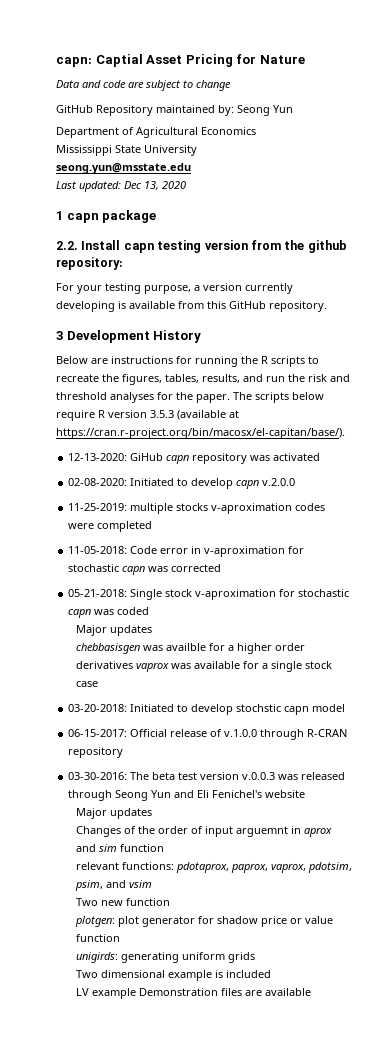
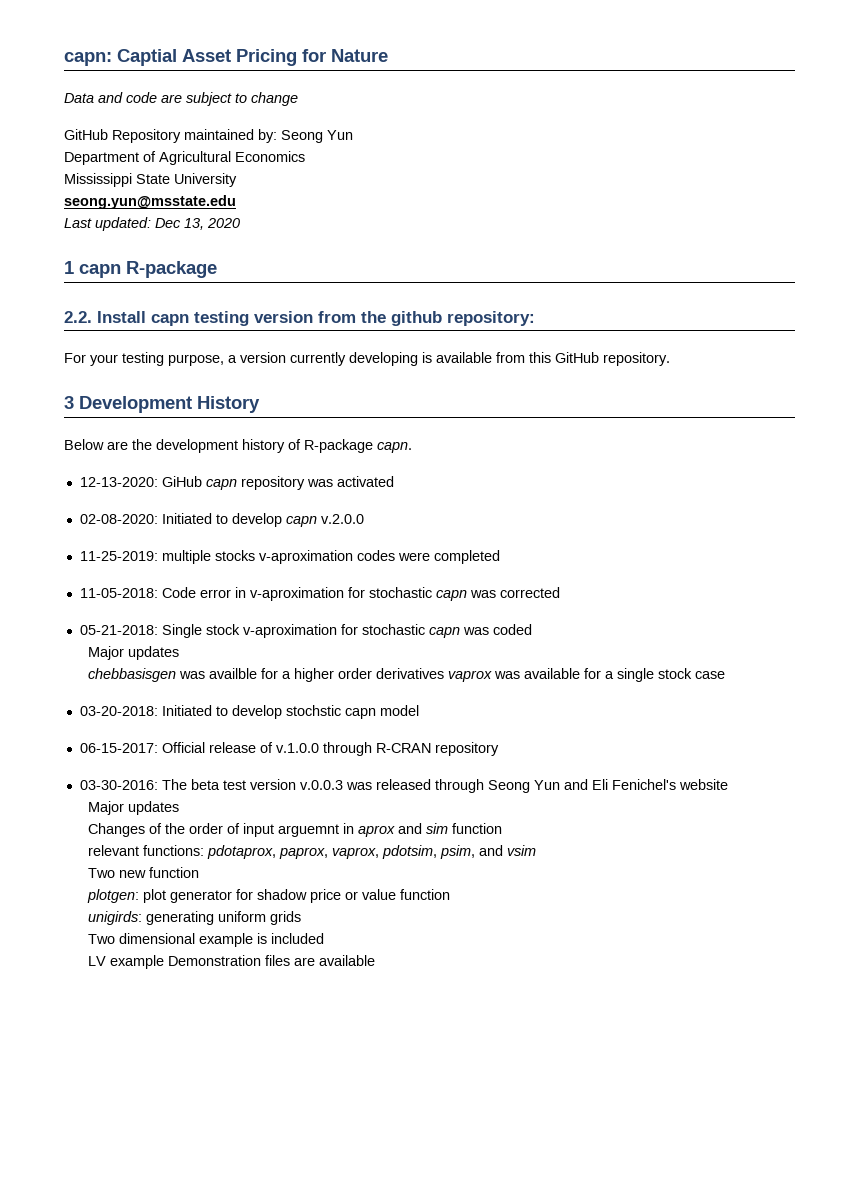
- 1 capn package
+ 1 capn R-package
- Below are instructions for running the R scripts to recreate the figures, tables, results, and run the risk and threshold analyses for the paper. The scripts below require R version 3.5.3 (available at https://cran.r-project.org/bin/macosx/el-capitan/base/).
+ Below are the development history of R-package capn.

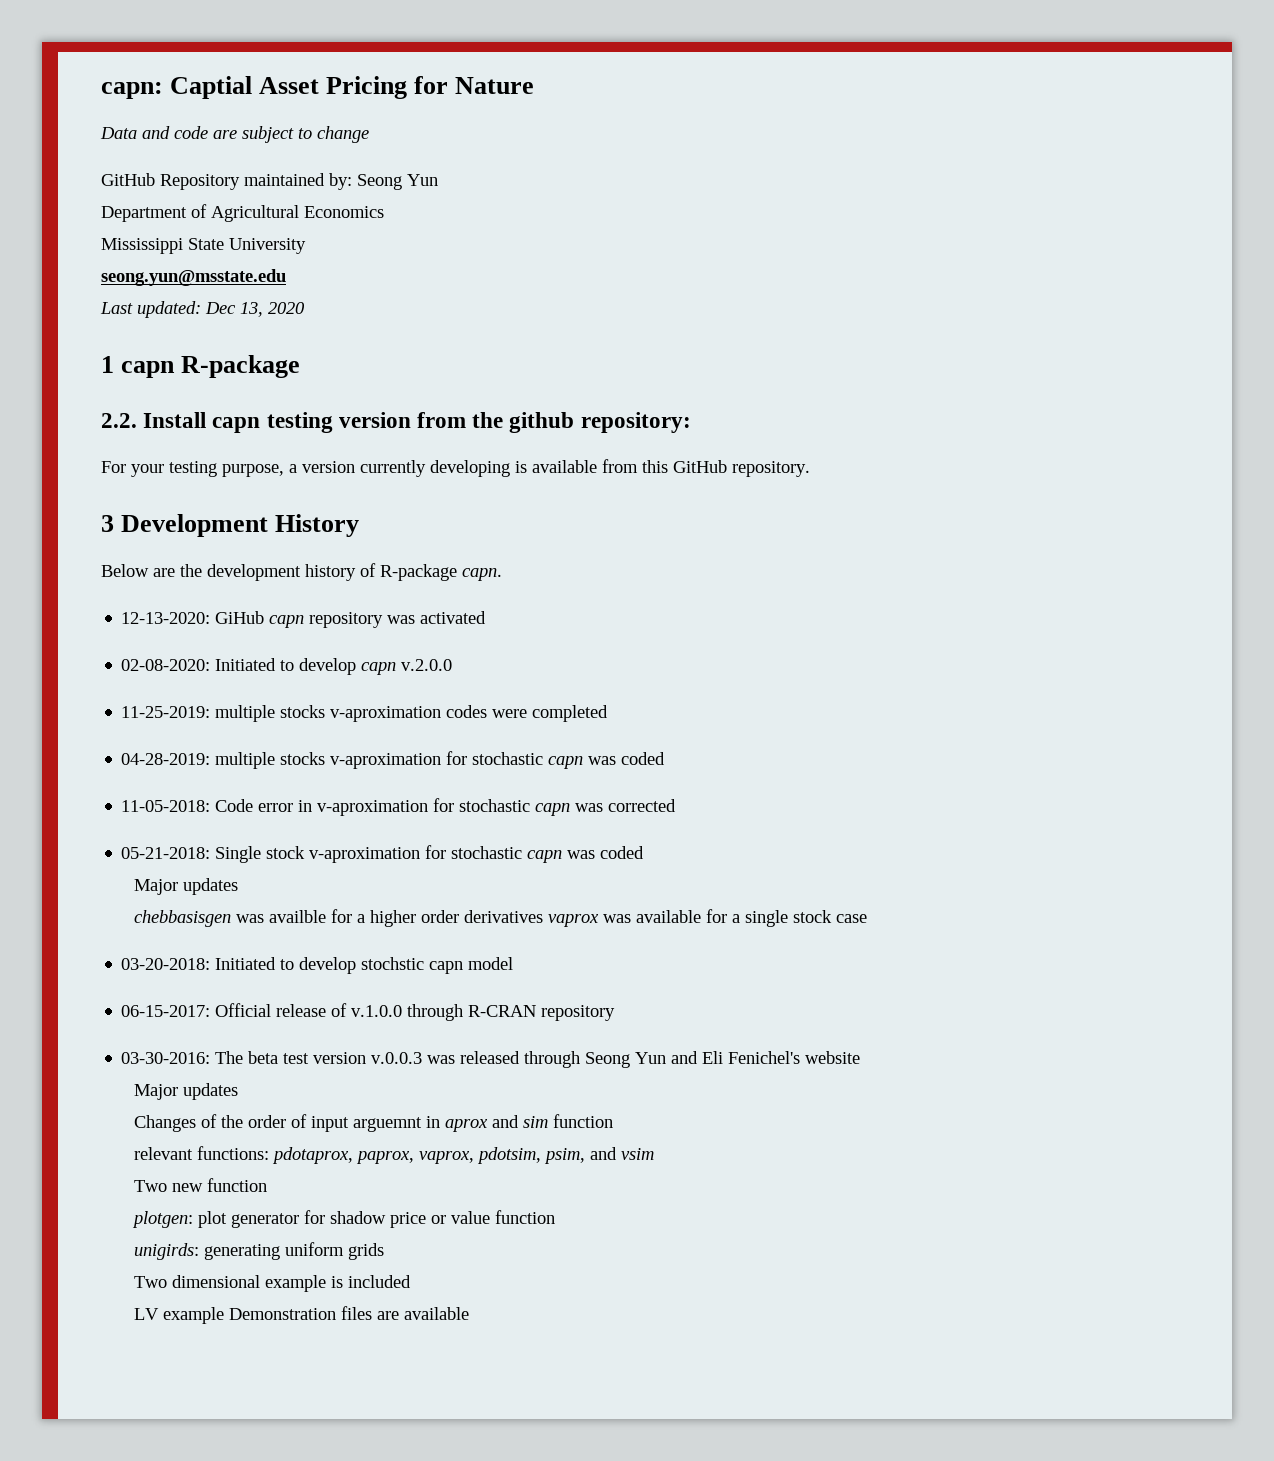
+ 04-28-2019: multiple stocks v-aproximation for stochastic capn was coded

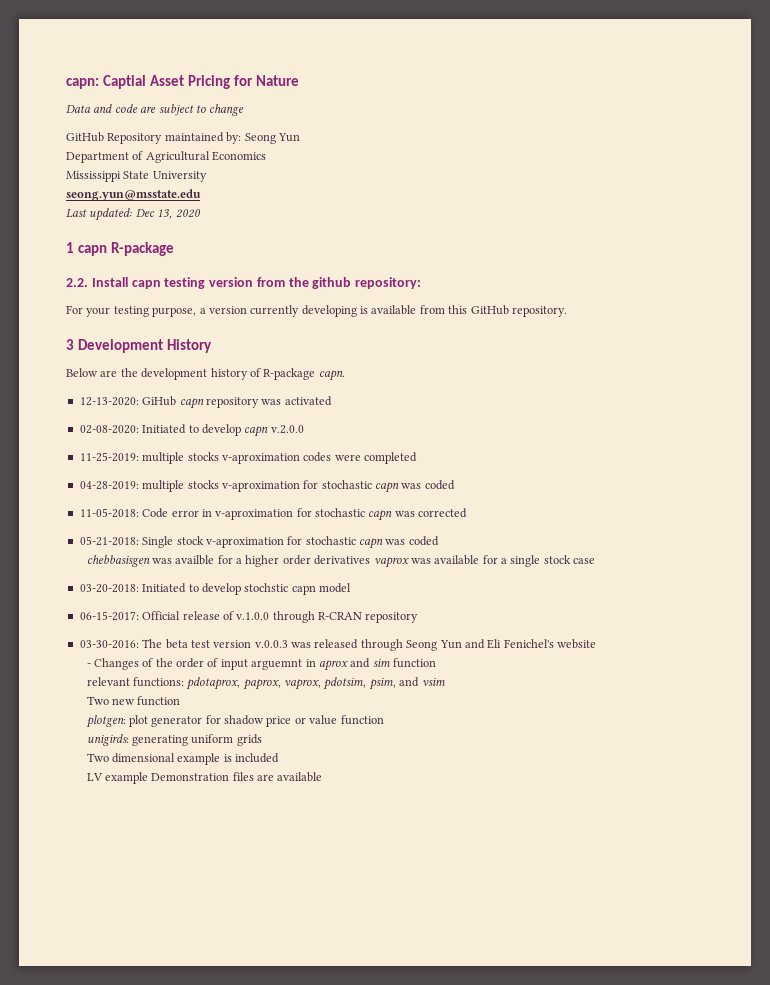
  05-21-2018: Single stock v-aproximation for stochastic capn was coded
- Major updates
  03-30-2016: The beta test version v.0.0.3 was released through Seong Yun and Eli Fenichel's website
- Major updates
- Changes of the order of input arguemnt in aprox and sim function
+ - Changes of the order of input arguemnt in aprox and sim function

